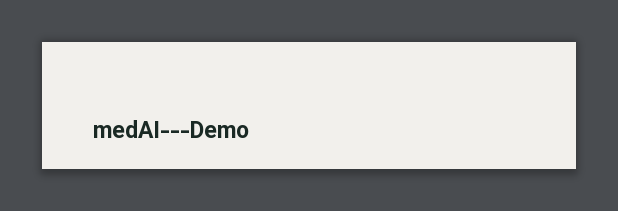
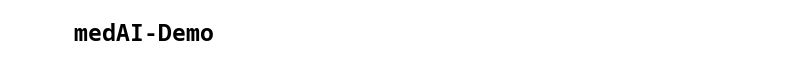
- medAI---Demo
+ medAI-Demo

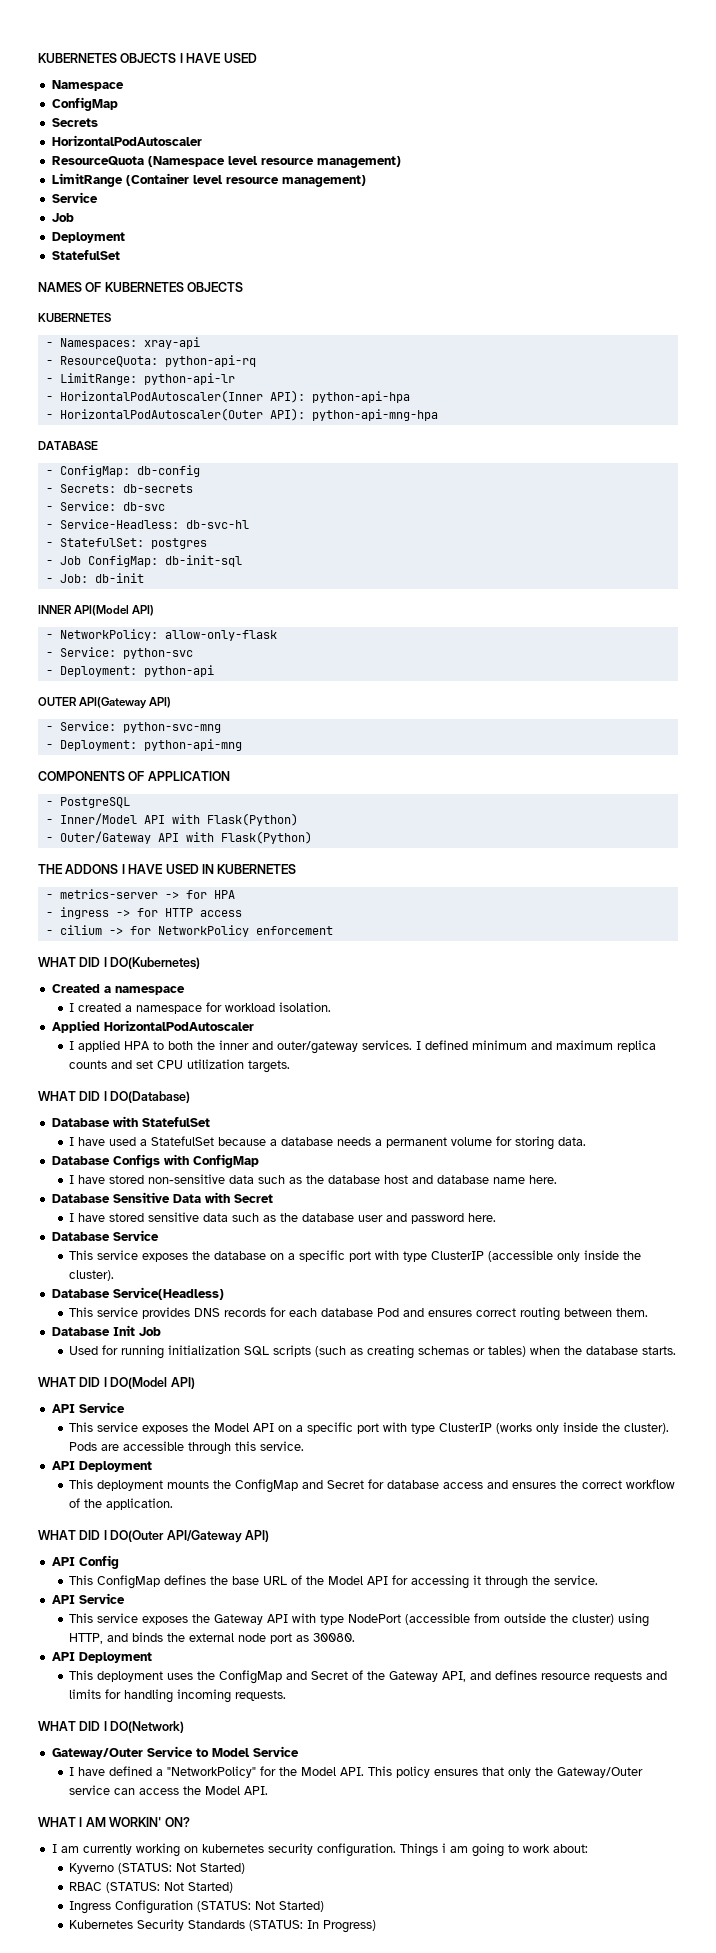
- medAI-Demo
+ KUBERNETES OBJECTS I HAVE USED
+ Namespace
+ ConfigMap
+ Secrets
+ HorizontalPodAutoscaler
+ ResourceQuota (Namespace level resource management)
+ LimitRange (Container level resource management)
+ Service
+ Job
+ Deployment
+ StatefulSet
+ NAMES OF KUBERNETES OBJECTS
+ KUBERNETES
+ - Namespaces: xray-api
+ - ResourceQuota: python-api-rq
+ - LimitRange: python-api-lr
+ - HorizontalPodAutoscaler(Inner API): python-api-hpa
+ - HorizontalPodAutoscaler(Outer API): python-api-mng-hpa
+ DATABASE
+ - ConfigMap: db-config
+ - Secrets: db-secrets
+ - Service: db-svc
+ - Service-Headless: db-svc-hl
+ - StatefulSet: postgres
+ - Job ConfigMap: db-init-sql
+ - Job: db-init
+ INNER API(Model API)
+ - NetworkPolicy: allow-only-flask
+ - Service: python-svc
+ - Deployment: python-api
+ OUTER API(Gateway API)
+ - Service: python-svc-mng
+ - Deployment: python-api-mng
+ COMPONENTS OF APPLICATION
+ - PostgreSQL
+ - Inner/Model API with Flask(Python)
+ - Outer/Gateway API with Flask(Python)
+ THE ADDONS I HAVE USED IN KUBERNETES
+ - metrics-server -> for HPA
+ - ingress -> for HTTP access
+ - cilium -> for NetworkPolicy enforcement
+ WHAT DID I DO(Kubernetes)
+ Created a namespace
+ I created a namespace for workload isolation.
+ Applied HorizontalPodAutoscaler
+ I applied HPA to both the inner and outer/gateway services. I defined minimum and maximum replica counts and set CPU utilization targets.
+ WHAT DID I DO(Database)
+ Database with StatefulSet
+ I have used a StatefulSet because a database needs a permanent volume for storing data.
+ Database Configs with ConfigMap
+ I have stored non-sensitive data such as the database host and database name here.
+ Database Sensitive Data with Secret
+ I have stored sensitive data such as the database user and password here.
+ Database Service
+ This service exposes the database on a specific port with type ClusterIP (accessible only inside the cluster).
+ Database Service(Headless)
+ This service provides DNS records for each database Pod and ensures correct routing between them.
+ Database Init Job
+ Used for running initialization SQL scripts (such as creating schemas or tables) when the database starts.
+ WHAT DID I DO(Model API)
+ API Service
+ This service exposes the Model API on a specific port with type ClusterIP (works only inside the cluster). Pods are accessible through this service.
+ API Deployment
+ This deployment mounts the ConfigMap and Secret for database access and ensures the correct workflow of the application.
+ WHAT DID I DO(Outer API/Gateway API)
+ API Config
+ This ConfigMap defines the base URL of the Model API for accessing it through the service.
+ API Service
+ This service exposes the Gateway API with type NodePort (accessible from outside the cluster) using HTTP, and binds the external node port as 30080.
+ API Deployment
+ This deployment uses the ConfigMap and Secret of the Gateway API, and defines resource requests and limits for handling incoming requests.
+ WHAT DID I DO(Network)
+ Gateway/Outer Service to Model Service
+ I have defined a "NetworkPolicy" for the Model API. This policy ensures that only the Gateway/Outer service can access the Model API.
+ WHAT I AM WORKIN' ON?
+ I am currently working on kubernetes security configuration. Things i am going to work about:
+ Kyverno (STATUS: Not Started)
+ RBAC (STATUS: Not Started)
+ Ingress Configuration (STATUS: Not Started)
+ Kubernetes Security Standards (STATUS: In Progress)

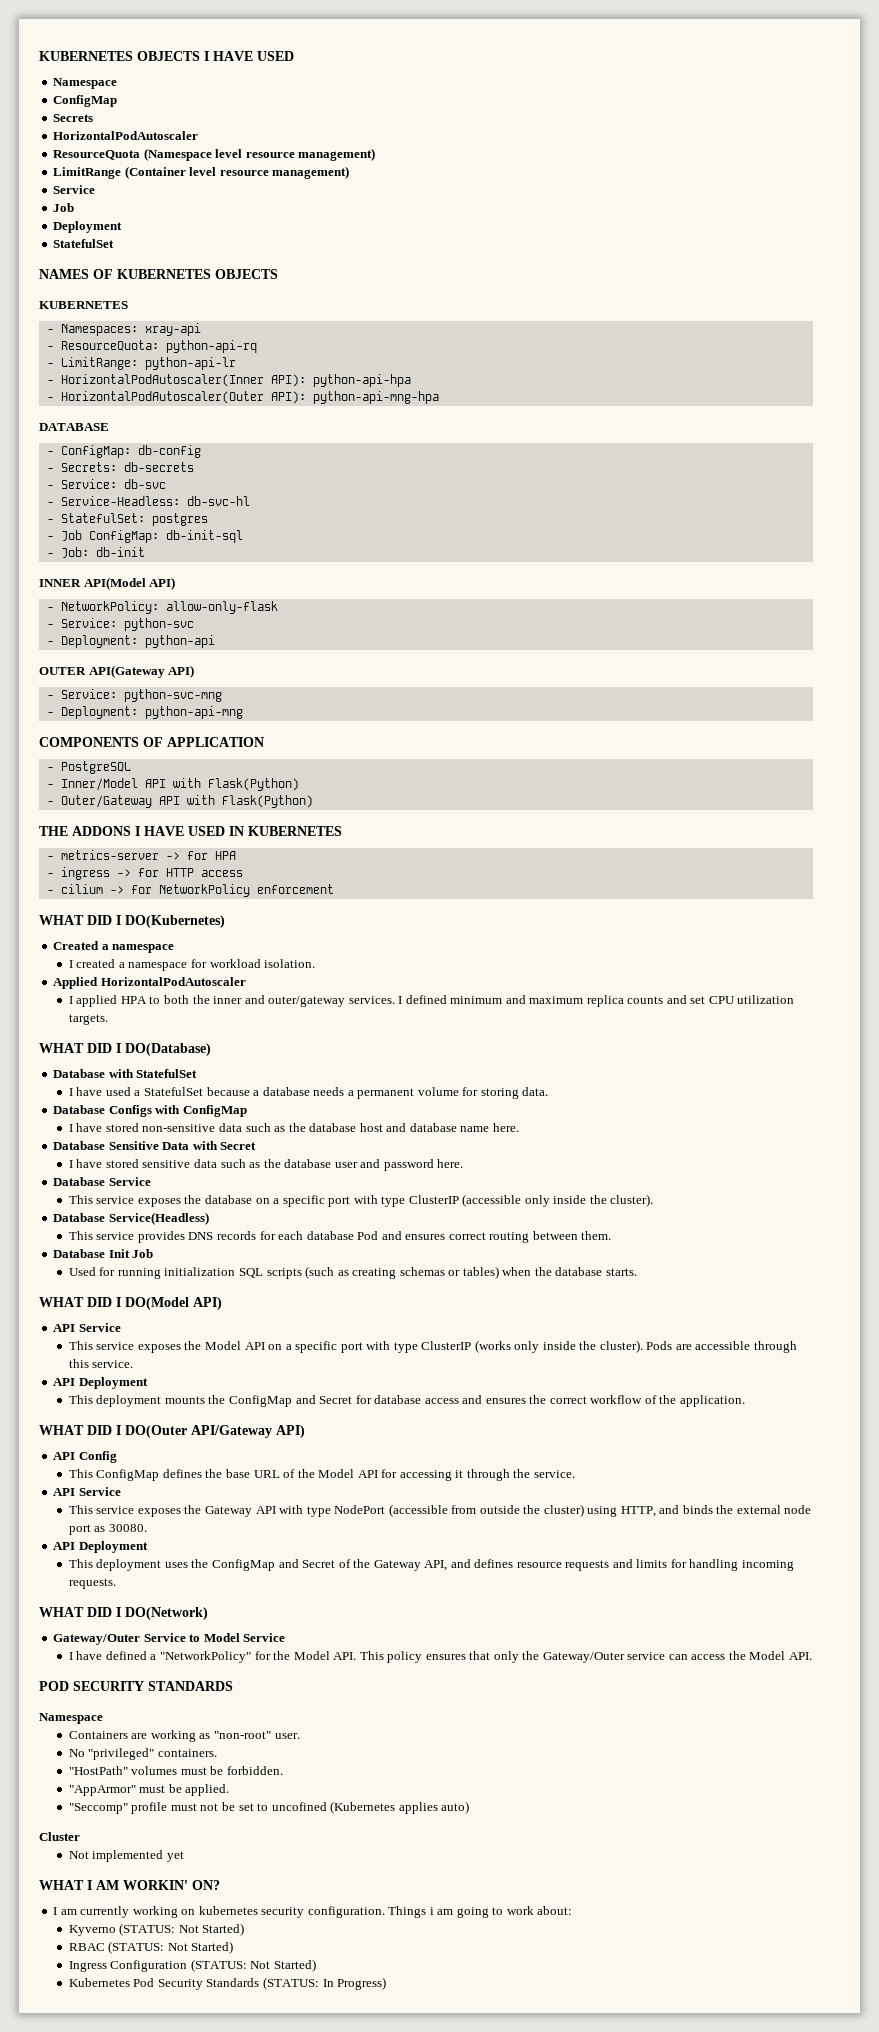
+ POD SECURITY STANDARDS
+ Namespace
+ Containers are working as "non-root" user.
+ No "privileged" containers.
+ "HostPath" volumes must be forbidden.
+ "AppArmor" must be applied.
+ "Seccomp" profile must not be set to uncofined (Kubernetes applies auto)
+ Cluster
+ Not implemented yet
- Kubernetes Security Standards (STATUS: In Progress)
+ Kubernetes Pod Security Standards (STATUS: In Progress)

